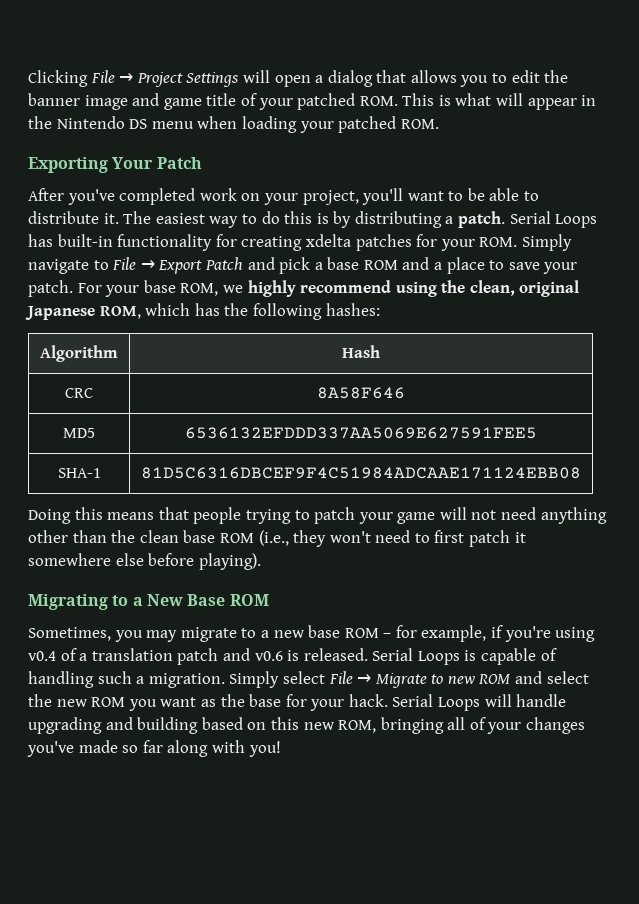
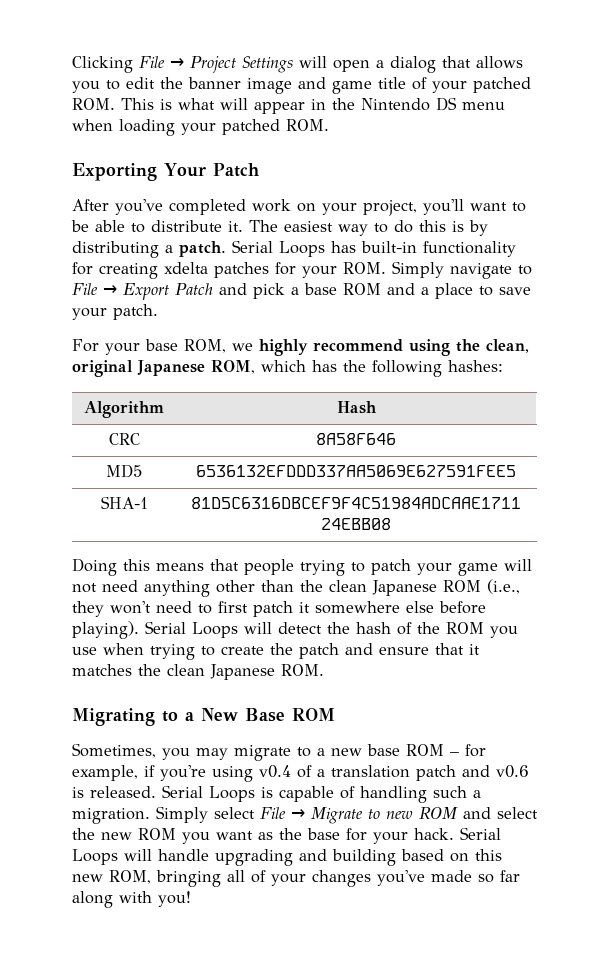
- Serial Loops has built-in functionality for creating xdelta patches for your ROM. Simply navigate to File → Export Patch and pick a base ROM and a place to save your patch. For your base ROM, we highly recommend using the clean, original Japanese ROM, which has the following hashes:
+ Serial Loops has built-in functionality for creating xdelta patches for your ROM. Simply navigate to File → Export Patch and pick a base ROM and a place to save your patch.
+ For your base ROM, we highly recommend using the clean, original Japanese ROM, which has the following hashes:
- Doing this means that people trying to patch your game will not need anything other than the clean base ROM (i.e., they won't need to first patch it somewhere else before playing).
+ Doing this means that people trying to patch your game will not need anything other than the clean Japanese ROM (i.e., they won't need to first patch it somewhere else before playing). Serial Loops will detect the hash of the ROM you use when trying to create the patch and ensure that it matches the clean Japanese ROM.

